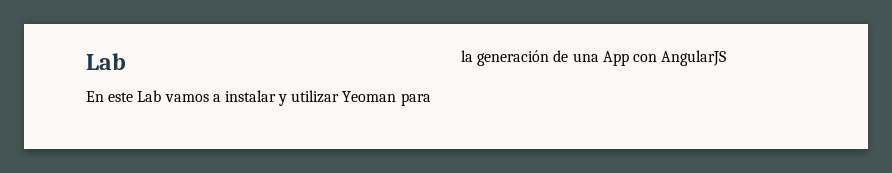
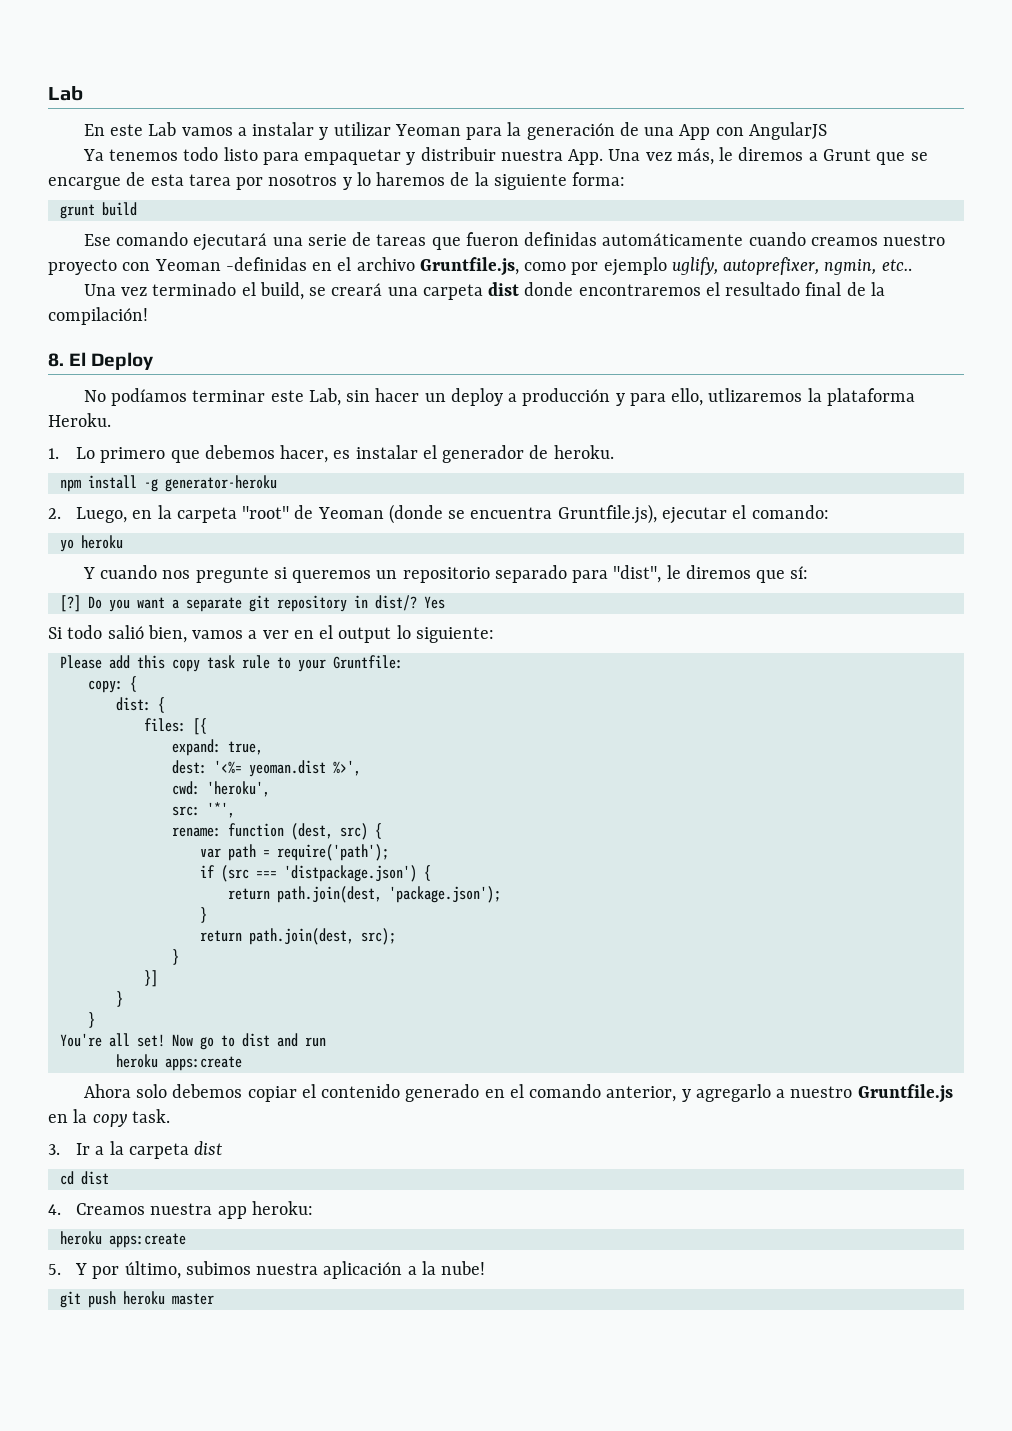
+ Ya tenemos todo listo para empaquetar y distribuir nuestra App. Una vez más, le diremos a Grunt que se encargue de esta tarea por nosotros y lo haremos de la siguiente forma:
+ grunt build
+ Ese comando ejecutará una serie de tareas que fueron definidas automáticamente cuando creamos nuestro proyecto con Yeoman -definidas en el archivo Gruntfile.js, como por ejemplo uglify, autoprefixer, ngmin, etc..
+ Una vez terminado el build, se creará una carpeta dist donde encontraremos el resultado final de la compilación!
+ 8. El Deploy
+ No podíamos terminar este Lab, sin hacer un deploy a producción y para ello, utlizaremos la plataforma Heroku.
+ 1. Lo primero que debemos hacer, es instalar el generador de heroku.
+ npm install -g generator-heroku
+ 2. Luego, en la carpeta "root" de Yeoman (donde se encuentra Gruntfile.js), ejecutar el comando:
+ yo heroku
+ Y cuando nos pregunte si queremos un repositorio separado para "dist", le diremos que sí:
+ [?] Do you want a separate git repository in dist/? Yes
+ Si todo salió bien, vamos a ver en el output lo siguiente:
+ Please add this copy task rule to your Gruntfile:
+ copy: {
+ dist: {
+ files: [{
+ expand: true,
+ dest: '<%= yeoman.dist %>',
+ cwd: 'heroku',
+ src: '*',
+ rename: function (dest, src) {
+ var path = require('path');
+ if (src === 'distpackage.json') {
+ return path.join(dest, 'package.json');
+ }
+ return path.join(dest, src);
+ }
+ }]
+ }
+ }
+ You're all set! Now go to dist and run
+ heroku apps:create
+ Ahora solo debemos copiar el contenido generado en el comando anterior, y agregarlo a nuestro Gruntfile.js en la copy task.
+ 3. Ir a la carpeta dist
+ cd dist
+ 4. Creamos nuestra app heroku:
+ heroku apps:create
+ 5. Y por último, subimos nuestra aplicación a la nube!
+ git push heroku master

